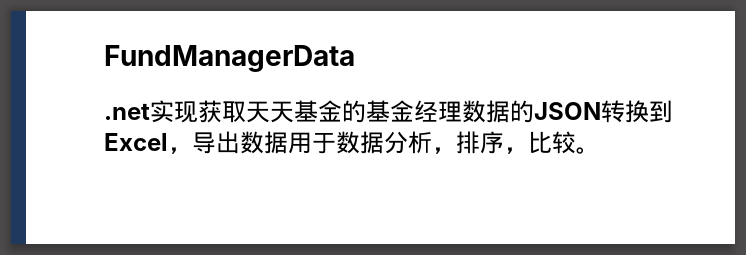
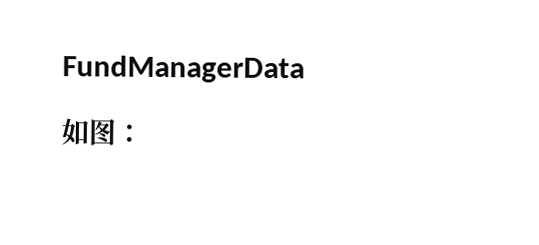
- .net实现获取天天基金的基金经理数据的JSON转换到Excel，导出数据用于数据分析，排序，比较。
+ 如图：

